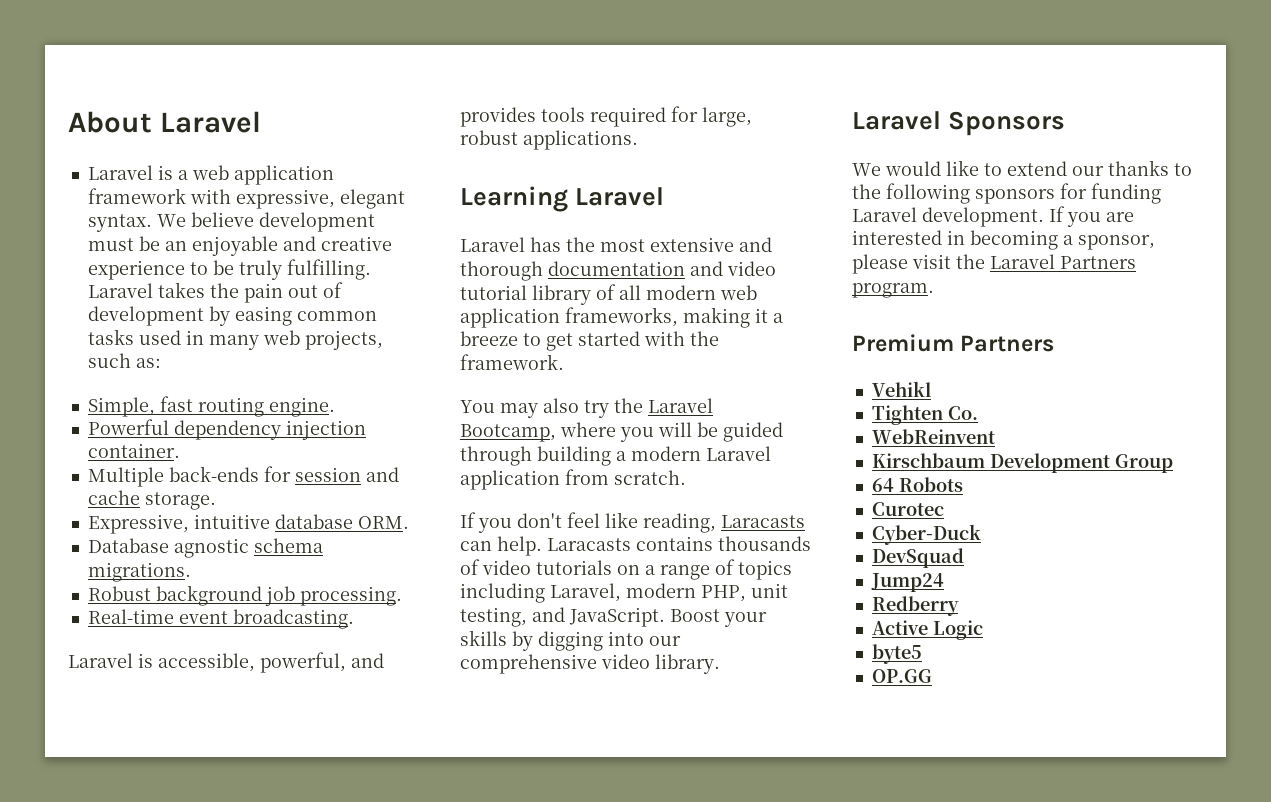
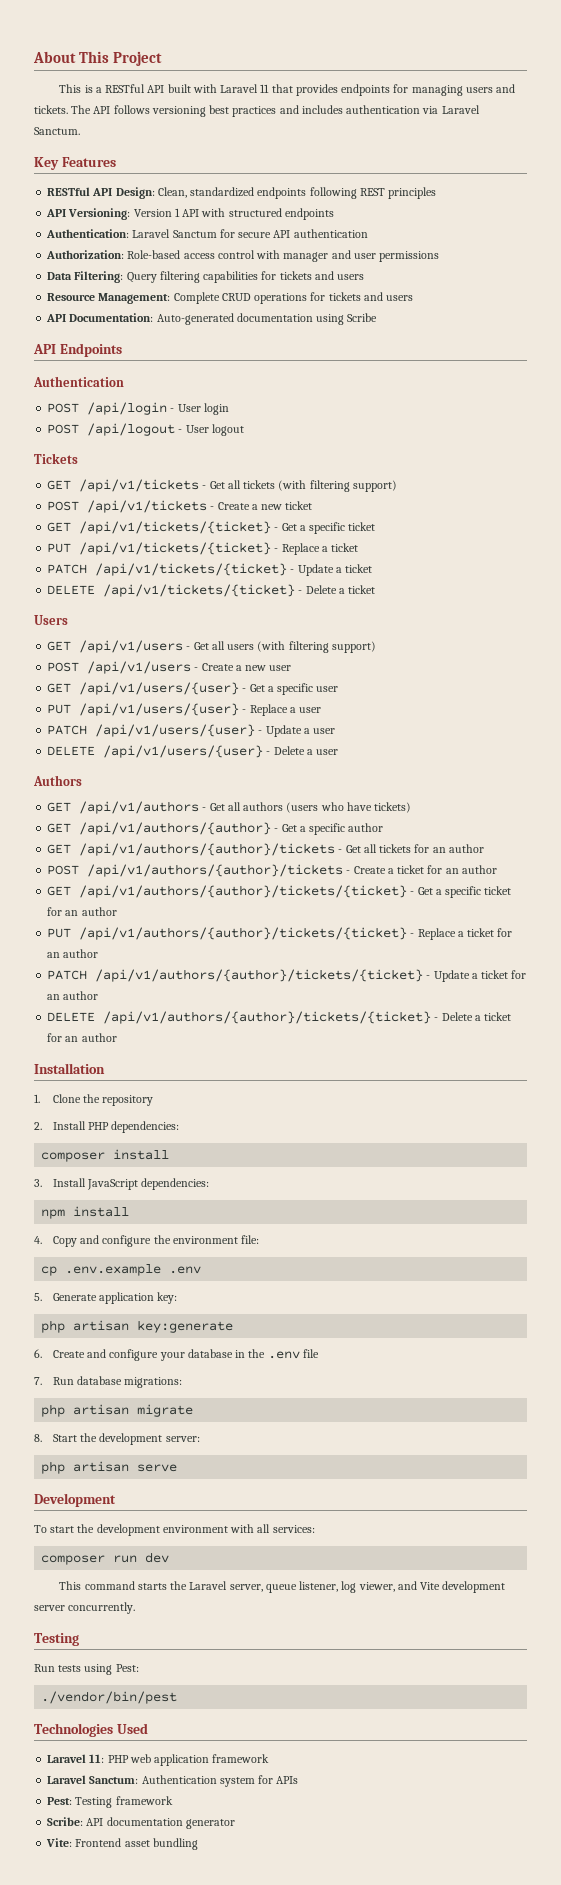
- About Laravel
- Laravel is a web application framework with expressive, elegant syntax. We believe development must be an enjoyable and creative experience to be truly fulfilling. Laravel takes the pain out of development by easing common tasks used in many web projects, such as:
- Simple, fast routing engine.
- Powerful dependency injection container.
- Multiple back-ends for session and cache storage.
- Expressive, intuitive database ORM.
- Database agnostic schema migrations.
- Robust background job processing.
- Real-time event broadcasting.
- Laravel is accessible, powerful, and provides tools required for large, robust applications.
- Learning Laravel
- Laravel has the most extensive and thorough documentation and video tutorial library of all modern web application frameworks, making it a breeze to get started with the framework.
- You may also try the Laravel Bootcamp, where you will be guided through building a modern Laravel application from scratch.
- If you don't feel like reading, Laracasts can help. Laracasts contains thousands of video tutorials on a range of topics including Laravel, modern PHP, unit testing, and JavaScript. Boost your skills by digging into our comprehensive video library.
- Laravel Sponsors
- We would like to extend our thanks to the following sponsors for funding Laravel development. If you are interested in becoming a sponsor, please visit the Laravel Partners program.
- Premium Partners
- Vehikl
- Tighten Co.
- WebReinvent
- Kirschbaum Development Group
- 64 Robots
- Curotec
- Cyber-Duck
- DevSquad
- Jump24
- Redberry
- Active Logic
- byte5
- OP.GG
+ About This Project
+ This is a RESTful API built with Laravel 11 that provides endpoints for managing users and tickets. The API follows versioning best practices and includes authentication via Laravel Sanctum.
+ Key Features
+ RESTful API Design: Clean, standardized endpoints following REST principles
+ API Versioning: Version 1 API with structured endpoints
+ Authentication: Laravel Sanctum for secure API authentication
+ Authorization: Role-based access control with manager and user permissions
+ Data Filtering: Query filtering capabilities for tickets and users
+ Resource Management: Complete CRUD operations for tickets and users
+ API Documentation: Auto-generated documentation using Scribe
+ API Endpoints
+ Authentication
+ POST /api/login - User login
+ POST /api/logout - User logout
+ Tickets
+ GET /api/v1/tickets - Get all tickets (with filtering support)
+ POST /api/v1/tickets - Create a new ticket
+ GET /api/v1/tickets/{ticket} - Get a specific ticket
+ PUT /api/v1/tickets/{ticket} - Replace a ticket
+ PATCH /api/v1/tickets/{ticket} - Update a ticket
+ DELETE /api/v1/tickets/{ticket} - Delete a ticket
+ Users
+ GET /api/v1/users - Get all users (with filtering support)
+ POST /api/v1/users - Create a new user
+ GET /api/v1/users/{user} - Get a specific user
+ PUT /api/v1/users/{user} - Replace a user
+ PATCH /api/v1/users/{user} - Update a user
+ DELETE /api/v1/users/{user} - Delete a user
+ Authors
+ GET /api/v1/authors - Get all authors (users who have tickets)
+ GET /api/v1/authors/{author} - Get a specific author
+ GET /api/v1/authors/{author}/tickets - Get all tickets for an author
+ POST /api/v1/authors/{author}/tickets - Create a ticket for an author
+ GET /api/v1/authors/{author}/tickets/{ticket} - Get a specific ticket for an author
+ PUT /api/v1/authors/{author}/tickets/{ticket} - Replace a ticket for an author
+ PATCH /api/v1/authors/{author}/tickets/{ticket} - Update a ticket for an author
+ DELETE /api/v1/authors/{author}/tickets/{ticket} - Delete a ticket for an author
+ Installation
+ 1. Clone the repository
+ 2. Install PHP dependencies:
+ composer install
+ 3. Install JavaScript dependencies:
+ npm install
+ 4. Copy and configure the environment file:
+ cp .env.example .env
+ 5. Generate application key:
+ php artisan key:generate
+ 6. Create and configure your database in the .env file
+ 7. Run database migrations:
+ php artisan migrate
+ 8. Start the development server:
+ php artisan serve
+ Development
+ To start the development environment with all services:
+ composer run dev
+ This command starts the Laravel server, queue listener, log viewer, and Vite development server concurrently.
+ Testing
+ Run tests using Pest:
+ ./vendor/bin/pest
+ Technologies Used
+ Laravel 11: PHP web application framework
+ Laravel Sanctum: Authentication system for APIs
+ Pest: Testing framework
+ Scribe: API documentation generator
+ Vite: Frontend asset bundling

